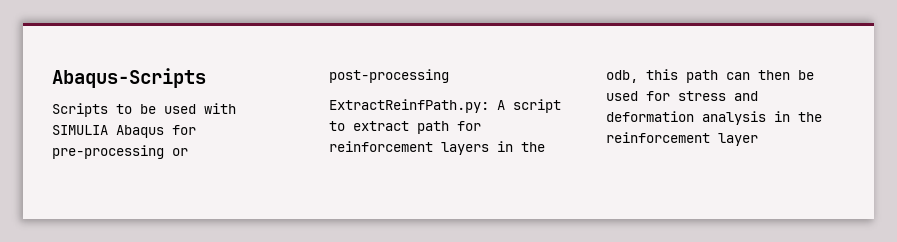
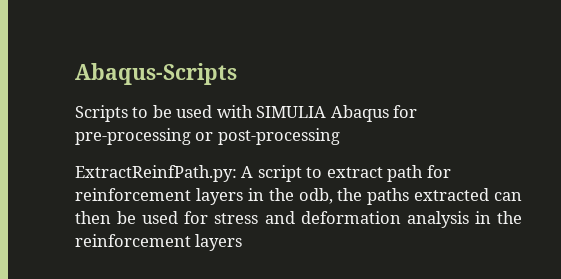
- ExtractReinfPath.py: A script to extract path for reinforcement layers in the odb, this path can then be used for stress and deformation analysis in the reinforcement layer
+ ExtractReinfPath.py: A script to extract path for reinforcement layers in the odb, the paths extracted can then be used for stress and deformation analysis in the reinforcement layers

